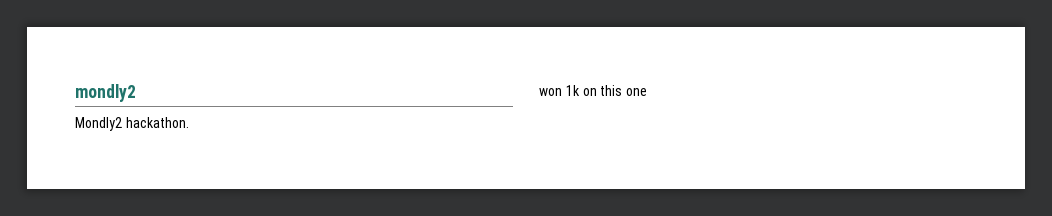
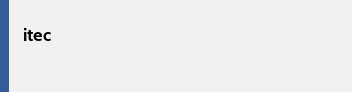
- mondly2
- Mondly2 hackathon.
- won 1k on this one
+ itec

